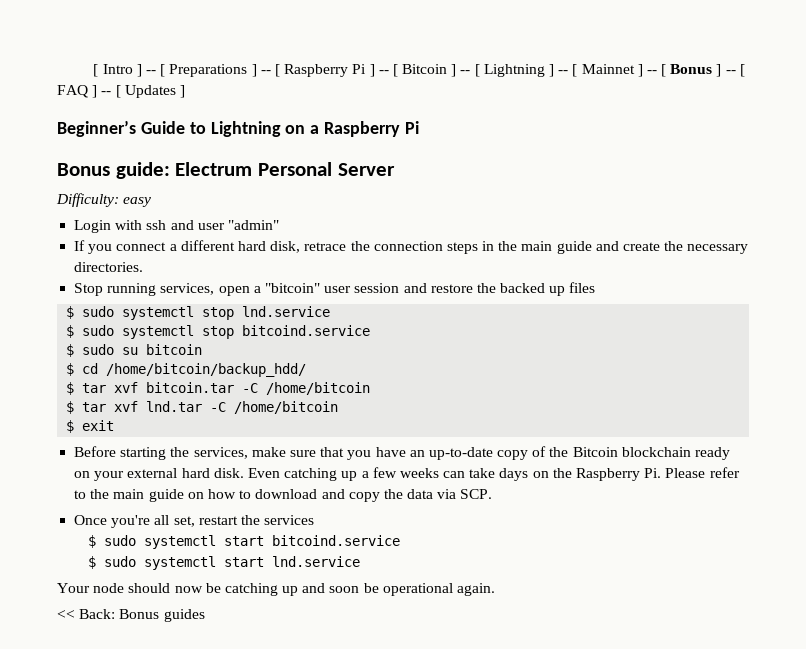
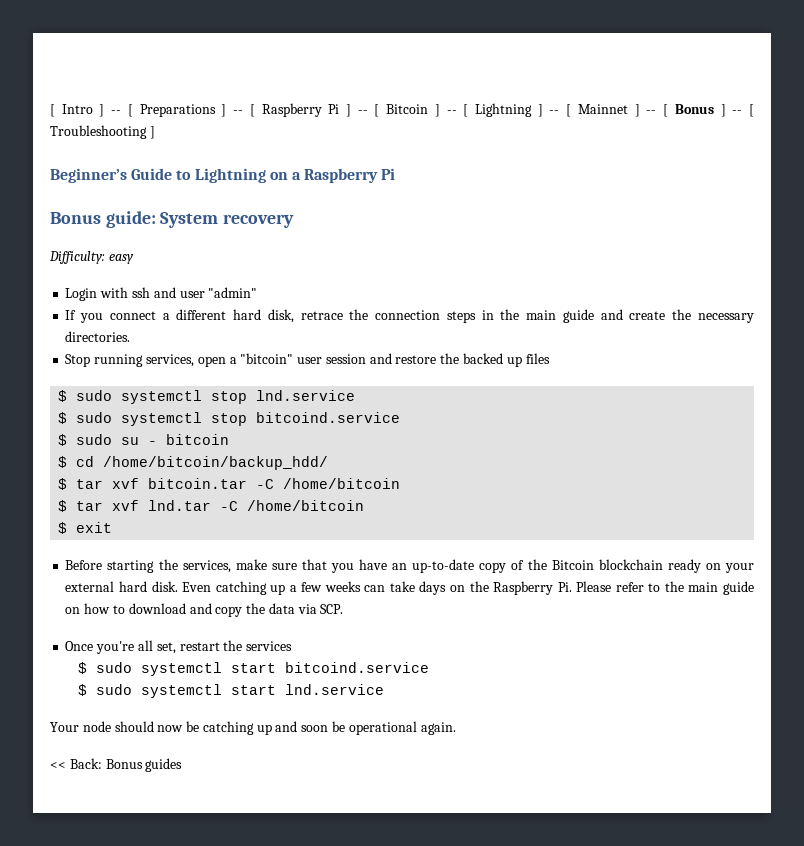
- [ Intro ] -- [ Preparations ] -- [ Raspberry Pi ] -- [ Bitcoin ] -- [ Lightning ] -- [ Mainnet ] -- [ Bonus ] -- [ FAQ ] -- [ Updates ]
+ [ Intro ] -- [ Preparations ] -- [ Raspberry Pi ] -- [ Bitcoin ] -- [ Lightning ] -- [ Mainnet ] -- [ Bonus ] -- [ Troubleshooting ]
- Bonus guide: Electrum Personal Server
+ Bonus guide: System recovery
- $ sudo su bitcoin
+ $ sudo su - bitcoin

